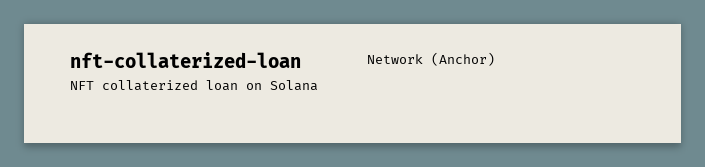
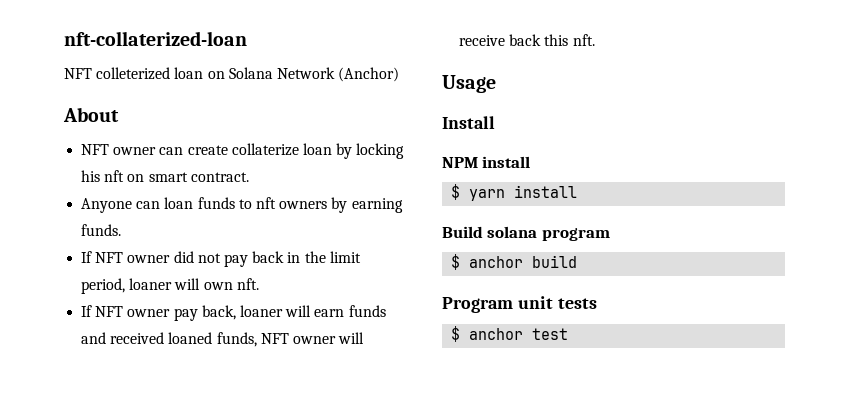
- NFT collaterized loan on Solana Network (Anchor)
+ NFT colleterized loan on Solana Network (Anchor)
+ About
+ NFT owner can create collaterize loan by locking his nft on smart contract.
+ Anyone can loan funds to nft owners by earning funds.
+ If NFT owner did not pay back in the limit period, loaner will own nft.
+ If NFT owner pay back, loaner will earn funds and received loaned funds, NFT owner will receive back this nft.
+ Usage
+ Install
+ NPM install
+ $ yarn install
+ Build solana program
+ $ anchor build
+ Program unit tests
+ $ anchor test

